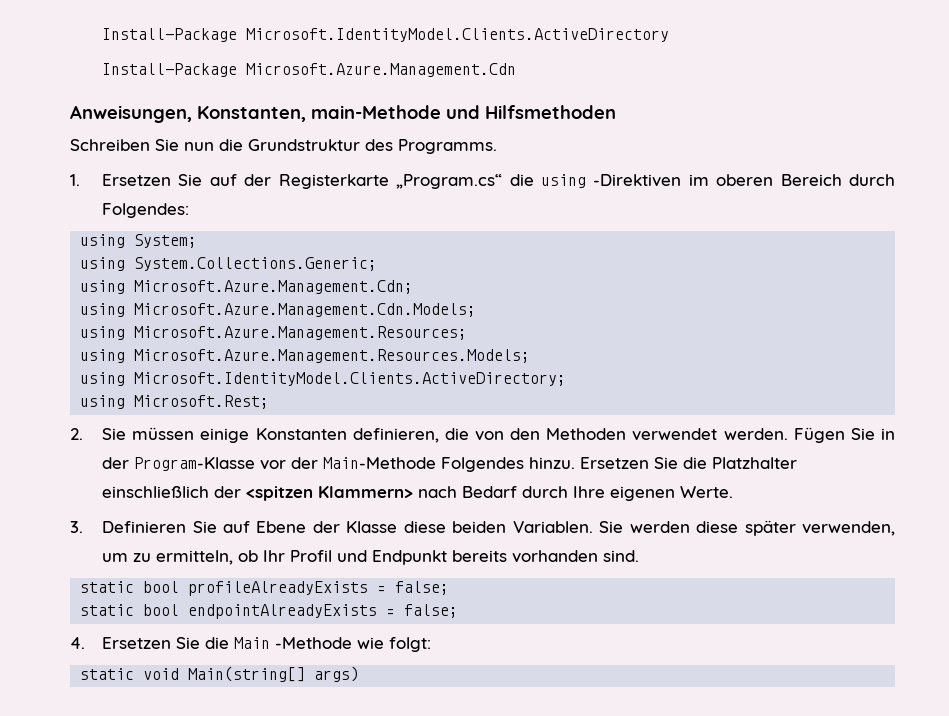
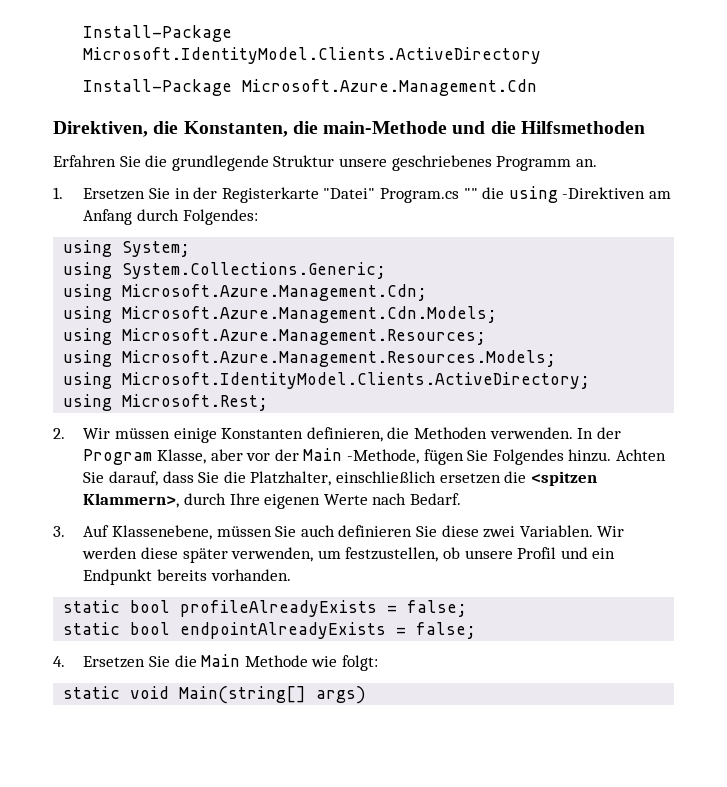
- Anweisungen, Konstanten, main-Methode und Hilfsmethoden
+ Direktiven, die Konstanten, die main-Methode und die Hilfsmethoden
- Schreiben Sie nun die Grundstruktur des Programms.
+ Erfahren Sie die grundlegende Struktur unsere geschriebenes Programm an.
- 1. Ersetzen Sie auf der Registerkarte „Program.cs“ die using -Direktiven im oberen Bereich durch Folgendes:
+ 1. Ersetzen Sie in der Registerkarte "Datei" Program.cs "" die using -Direktiven am Anfang durch Folgendes:
- 2. Sie müssen einige Konstanten definieren, die von den Methoden verwendet werden. Fügen Sie in der Program-Klasse vor der Main-Methode Folgendes hinzu. Ersetzen Sie die Platzhalter einschließlich der <spitzen Klammern> nach Bedarf durch Ihre eigenen Werte.
- 3. Definieren Sie auf Ebene der Klasse diese beiden Variablen. Sie werden diese später verwenden, um zu ermitteln, ob Ihr Profil und Endpunkt bereits vorhanden sind.
+ 2. Wir müssen einige Konstanten definieren, die Methoden verwenden. In der Program Klasse, aber vor der Main -Methode, fügen Sie Folgendes hinzu. Achten Sie darauf, dass Sie die Platzhalter, einschließlich ersetzen die <spitzen Klammern>, durch Ihre eigenen Werte nach Bedarf.
+ 3. Auf Klassenebene, müssen Sie auch definieren Sie diese zwei Variablen. Wir werden diese später verwenden, um festzustellen, ob unsere Profil und ein Endpunkt bereits vorhanden.
- 4. Ersetzen Sie die Main -Methode wie folgt:
+ 4. Ersetzen Sie die Main Methode wie folgt:

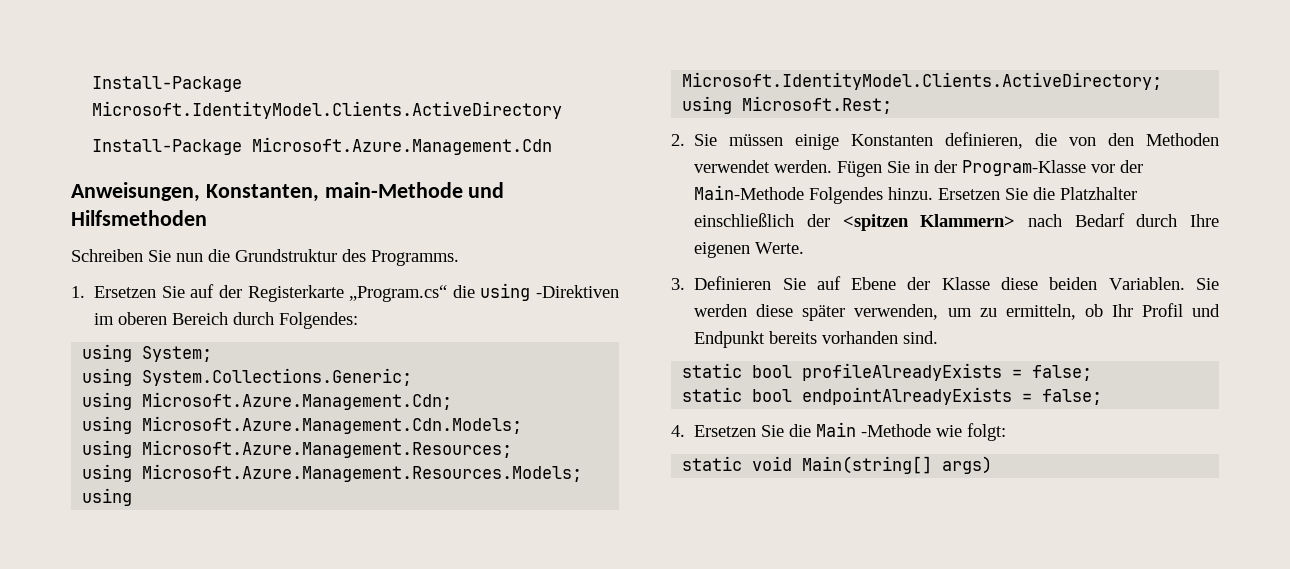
- Direktiven, die Konstanten, die main-Methode und die Hilfsmethoden
+ Anweisungen, Konstanten, main-Methode und Hilfsmethoden
- Erfahren Sie die grundlegende Struktur unsere geschriebenes Programm an.
+ Schreiben Sie nun die Grundstruktur des Programms.
- 1. Ersetzen Sie in der Registerkarte "Datei" Program.cs "" die using -Direktiven am Anfang durch Folgendes:
+ 1. Ersetzen Sie auf der Registerkarte „Program.cs“ die using -Direktiven im oberen Bereich durch Folgendes:
- 2. Wir müssen einige Konstanten definieren, die Methoden verwenden. In der Program Klasse, aber vor der Main -Methode, fügen Sie Folgendes hinzu. Achten Sie darauf, dass Sie die Platzhalter, einschließlich ersetzen die <spitzen Klammern>, durch Ihre eigenen Werte nach Bedarf.
- 3. Auf Klassenebene, müssen Sie auch definieren Sie diese zwei Variablen. Wir werden diese später verwenden, um festzustellen, ob unsere Profil und ein Endpunkt bereits vorhanden.
+ 2. Sie müssen einige Konstanten definieren, die von den Methoden verwendet werden. Fügen Sie in der Program-Klasse vor der Main-Methode Folgendes hinzu. Ersetzen Sie die Platzhalter einschließlich der <spitzen Klammern> nach Bedarf durch Ihre eigenen Werte.
+ 3. Definieren Sie auf Ebene der Klasse diese beiden Variablen. Sie werden diese später verwenden, um zu ermitteln, ob Ihr Profil und Endpunkt bereits vorhanden sind.
- 4. Ersetzen Sie die Main Methode wie folgt:
+ 4. Ersetzen Sie die Main -Methode wie folgt:

